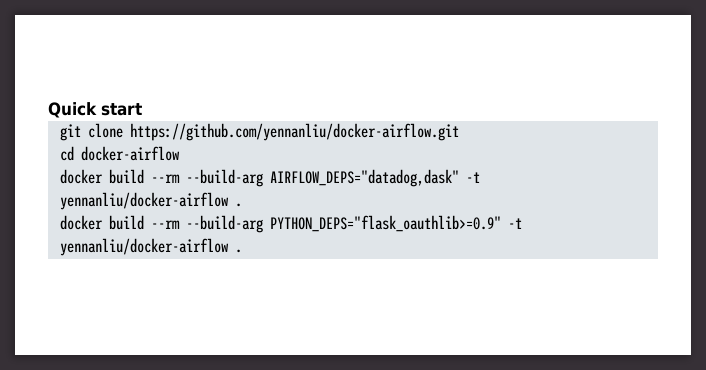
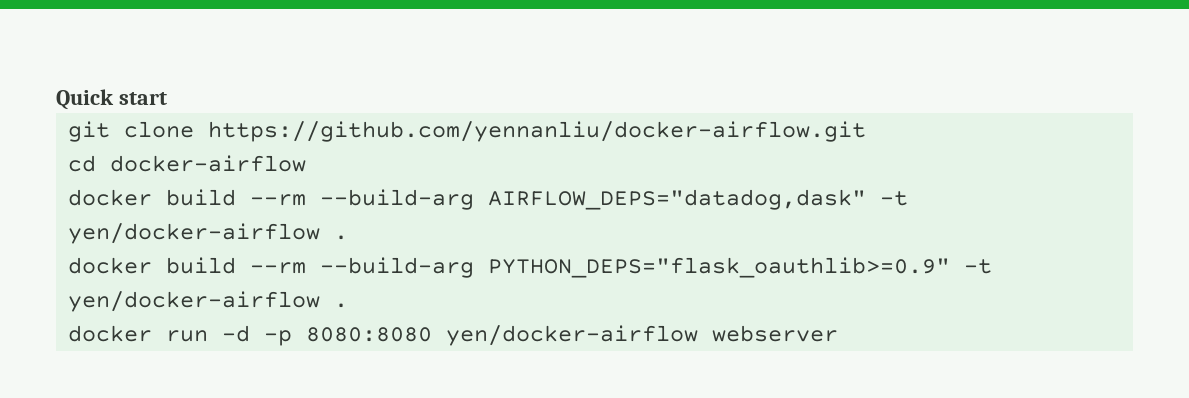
- docker build --rm --build-arg AIRFLOW_DEPS="datadog,dask" -t yennanliu/docker-airflow .
+ docker build --rm --build-arg AIRFLOW_DEPS="datadog,dask" -t yen/docker-airflow .
- docker build --rm --build-arg PYTHON_DEPS="flask_oauthlib>=0.9" -t yennanliu/docker-airflow .
+ docker build --rm --build-arg PYTHON_DEPS="flask_oauthlib>=0.9" -t yen/docker-airflow .
+ docker run -d -p 8080:8080 yen/docker-airflow webserver

